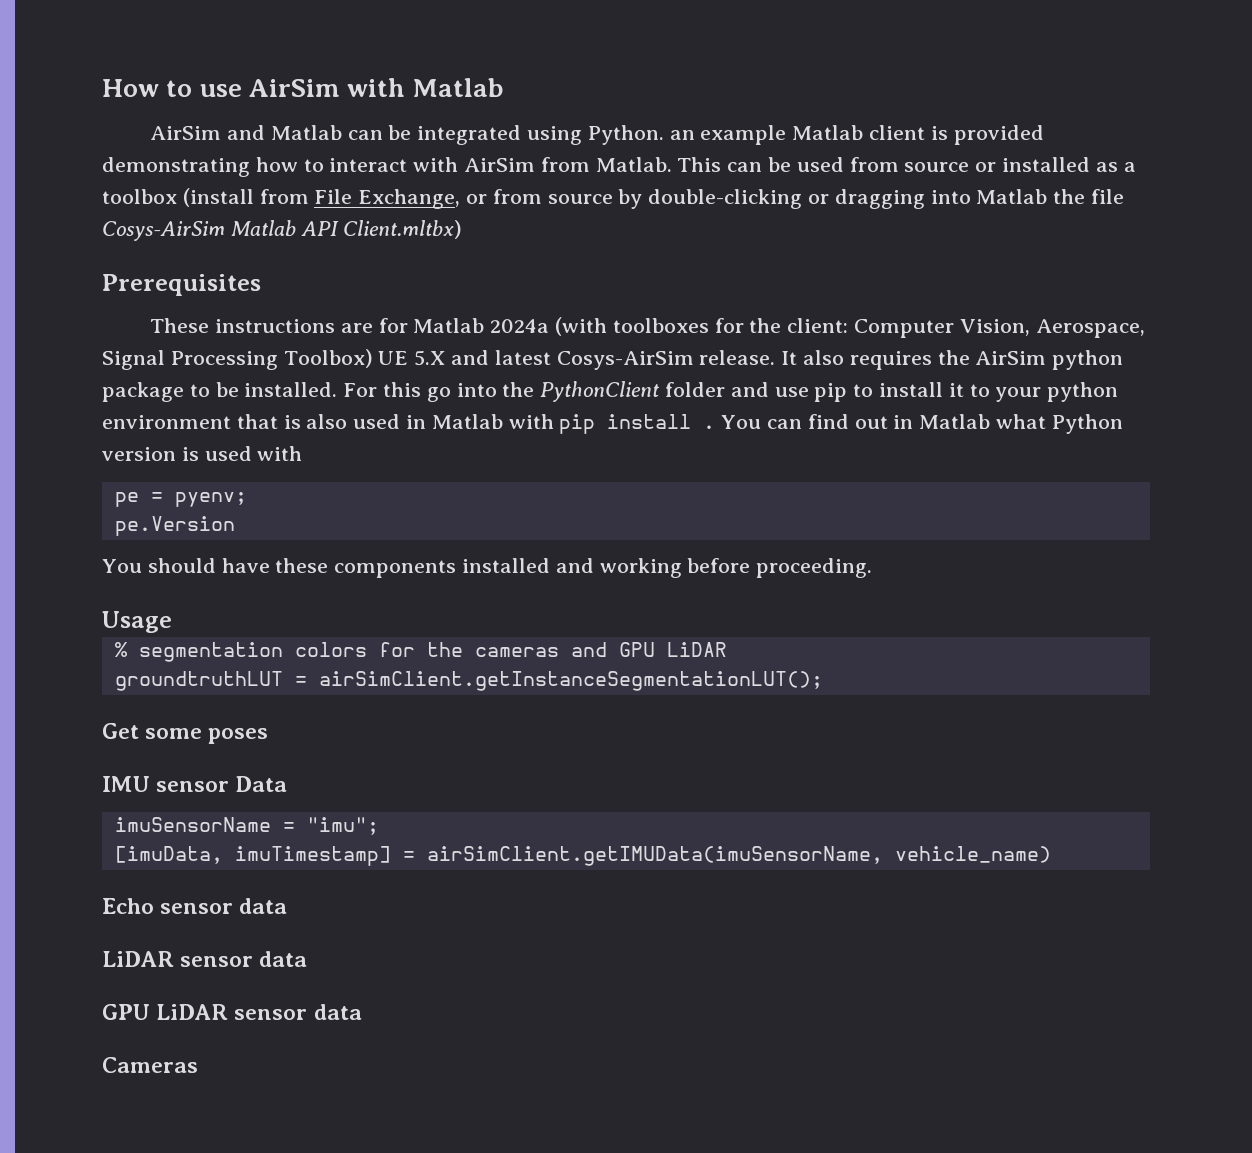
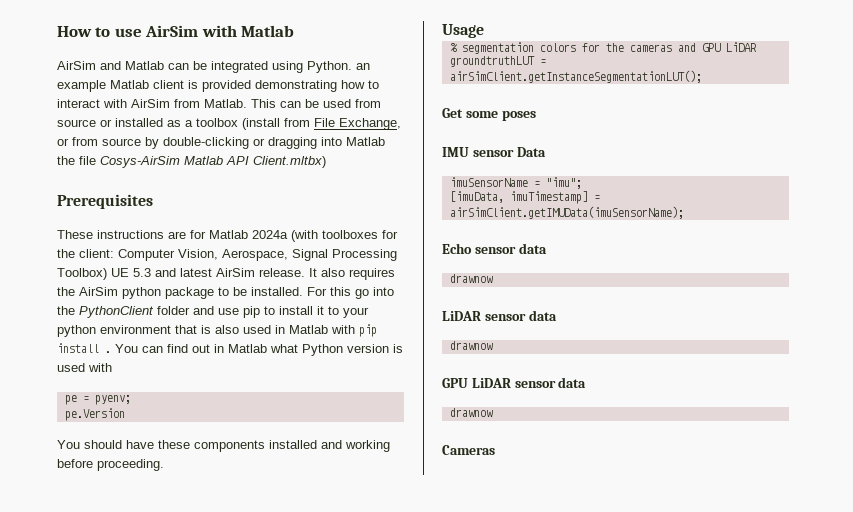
- These instructions are for Matlab 2024a (with toolboxes for the client: Computer Vision, Aerospace, Signal Processing Toolbox) UE 5.X and latest Cosys-AirSim release.
+ These instructions are for Matlab 2024a (with toolboxes for the client: Computer Vision, Aerospace, Signal Processing Toolbox) UE 5.3 and latest AirSim release.
- [imuData, imuTimestamp] = airSimClient.getIMUData(imuSensorName, vehicle_name)
+ [imuData, imuTimestamp] = airSimClient.getIMUData(imuSensorName);
  Echo sensor data
+ drawnow
  LiDAR sensor data
+ drawnow
  GPU LiDAR sensor data
+ drawnow

